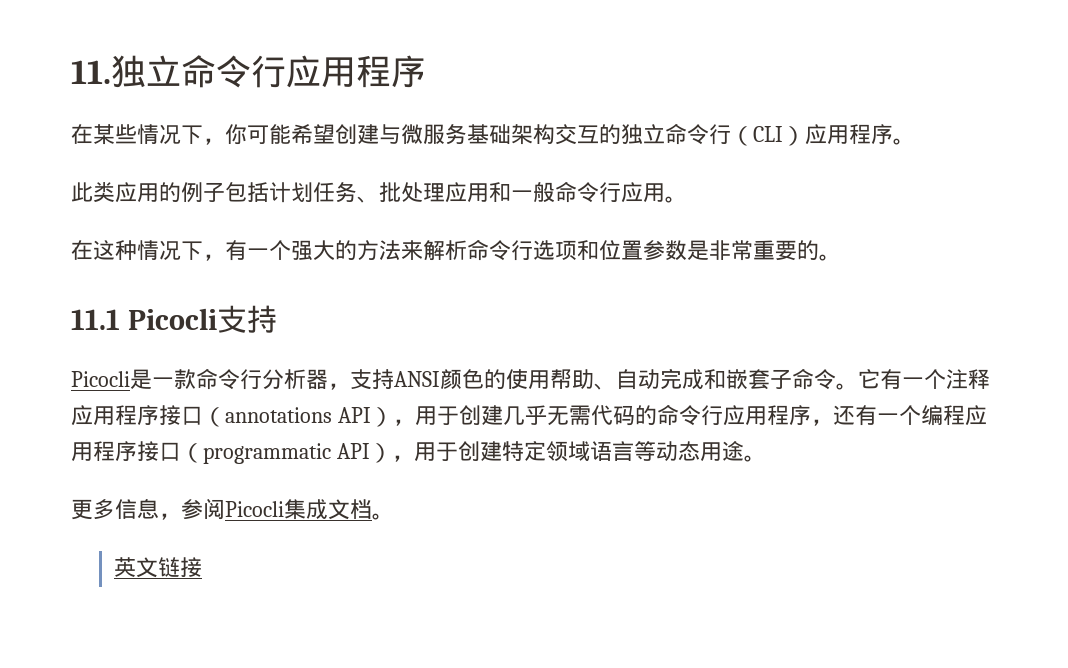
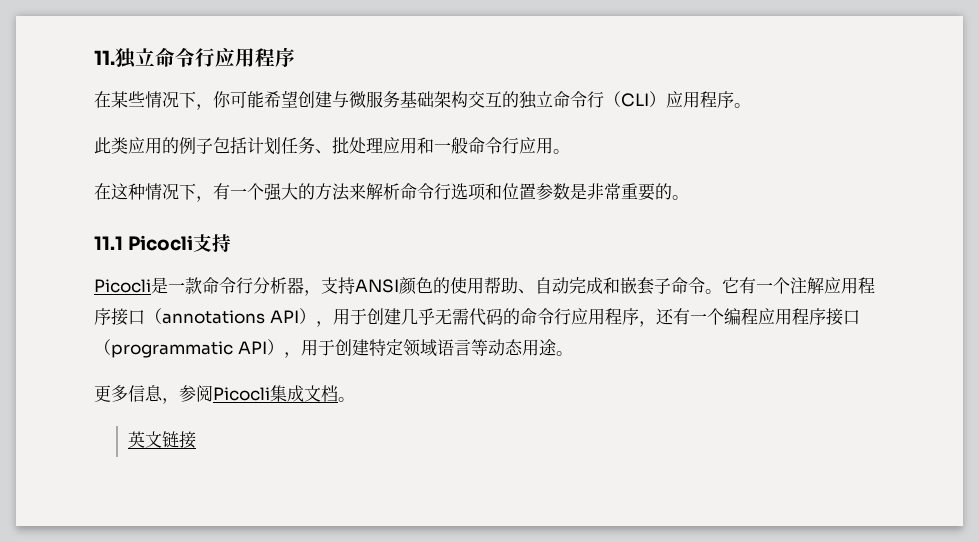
- 它有一个注释应用程序接口（annotations API），用于创建几乎无需代码的命令行应用程序，还有一个编程应用程序接口（programmatic API），用于创建特定领域语言等动态用途。
+ 它有一个注解应用程序接口（annotations API），用于创建几乎无需代码的命令行应用程序，还有一个编程应用程序接口（programmatic API），用于创建特定领域语言等动态用途。

